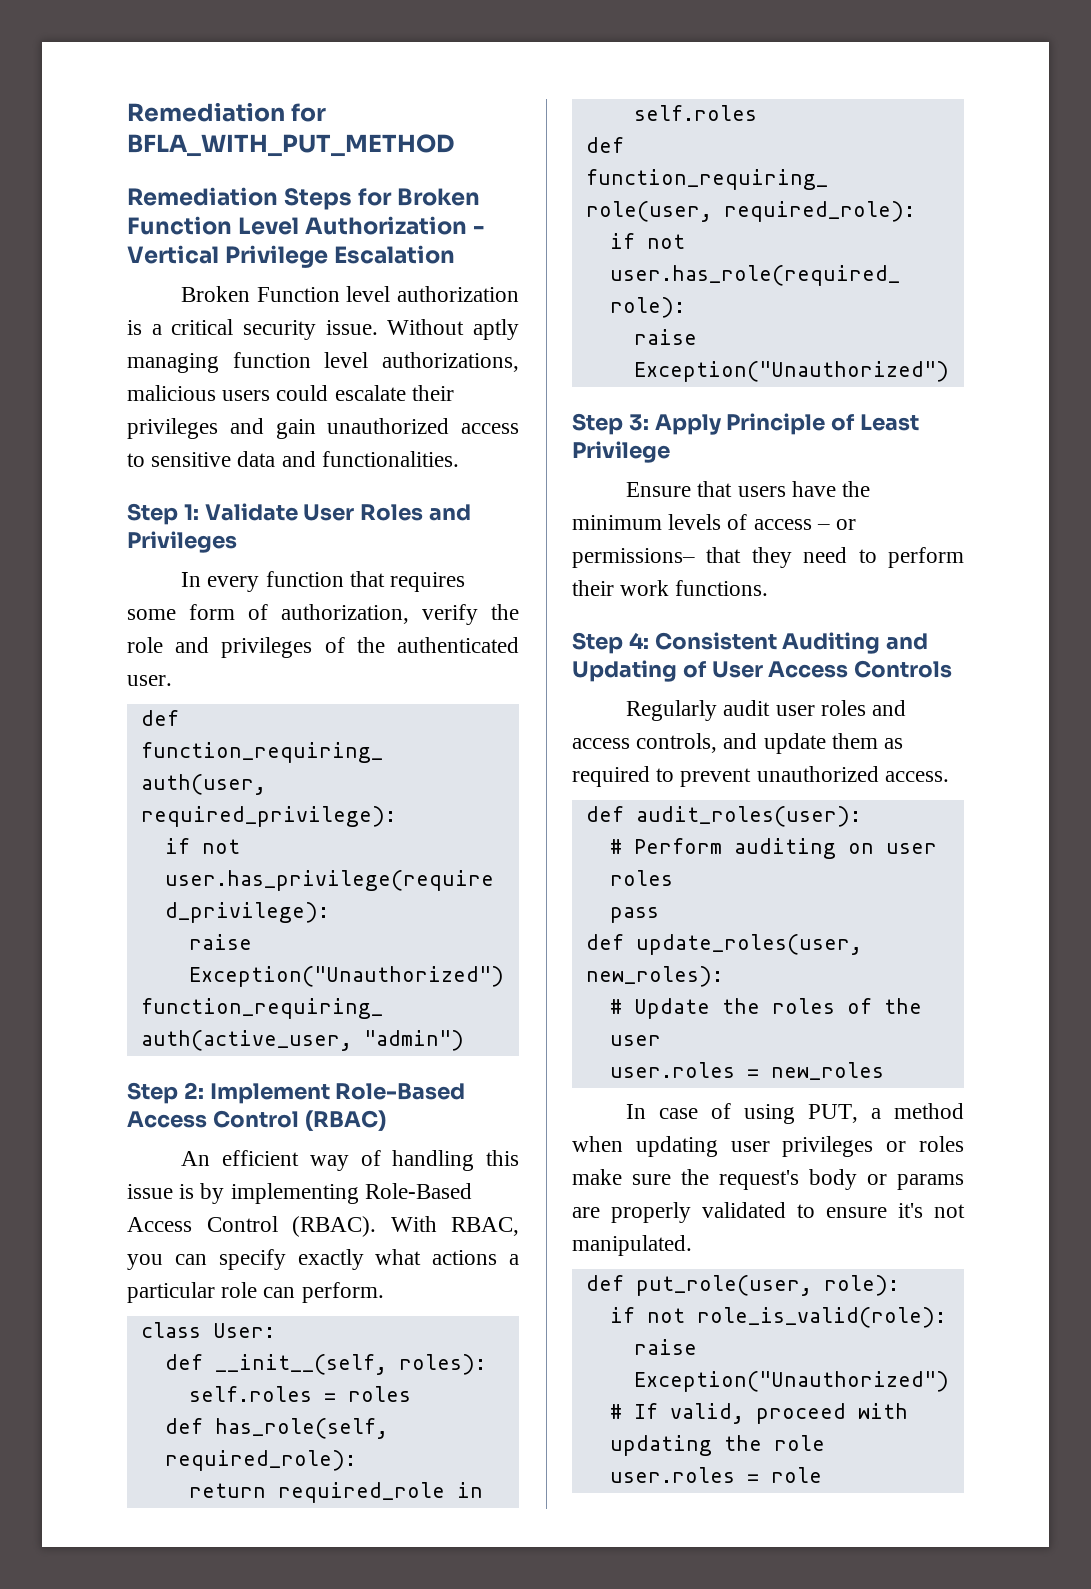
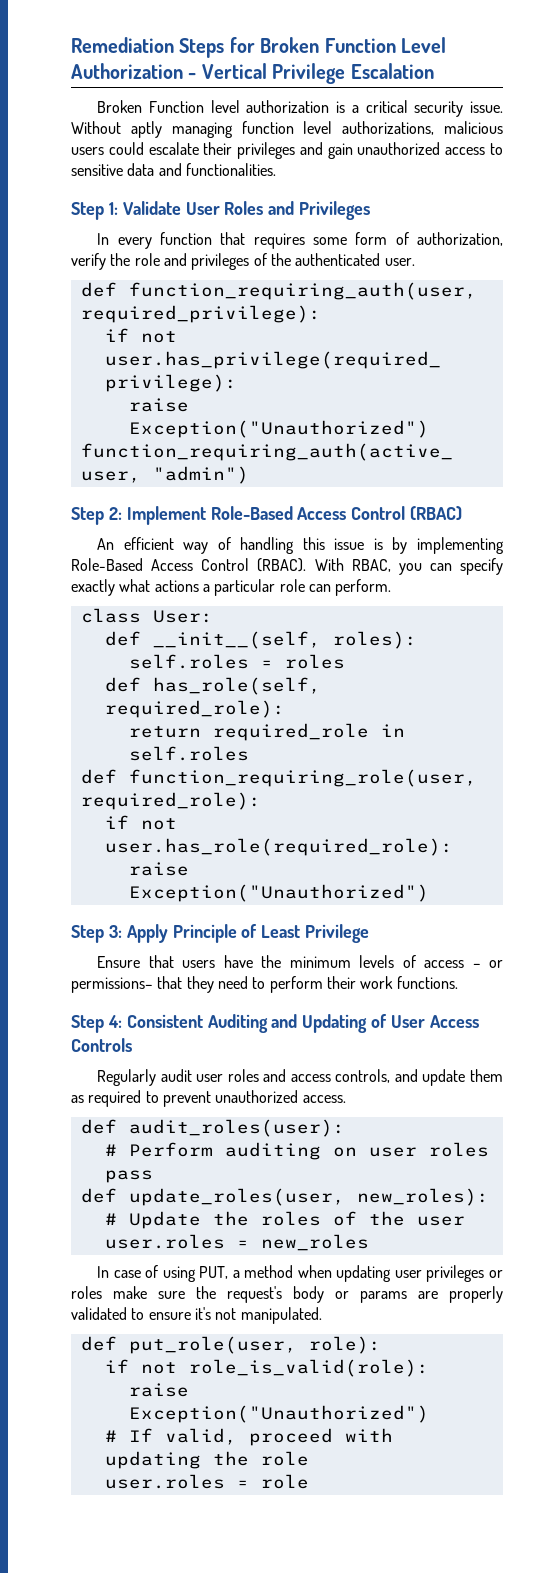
- Remediation for BFLA_WITH_PUT_METHOD

